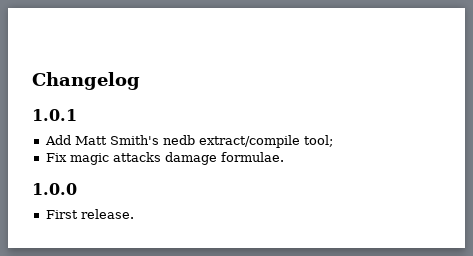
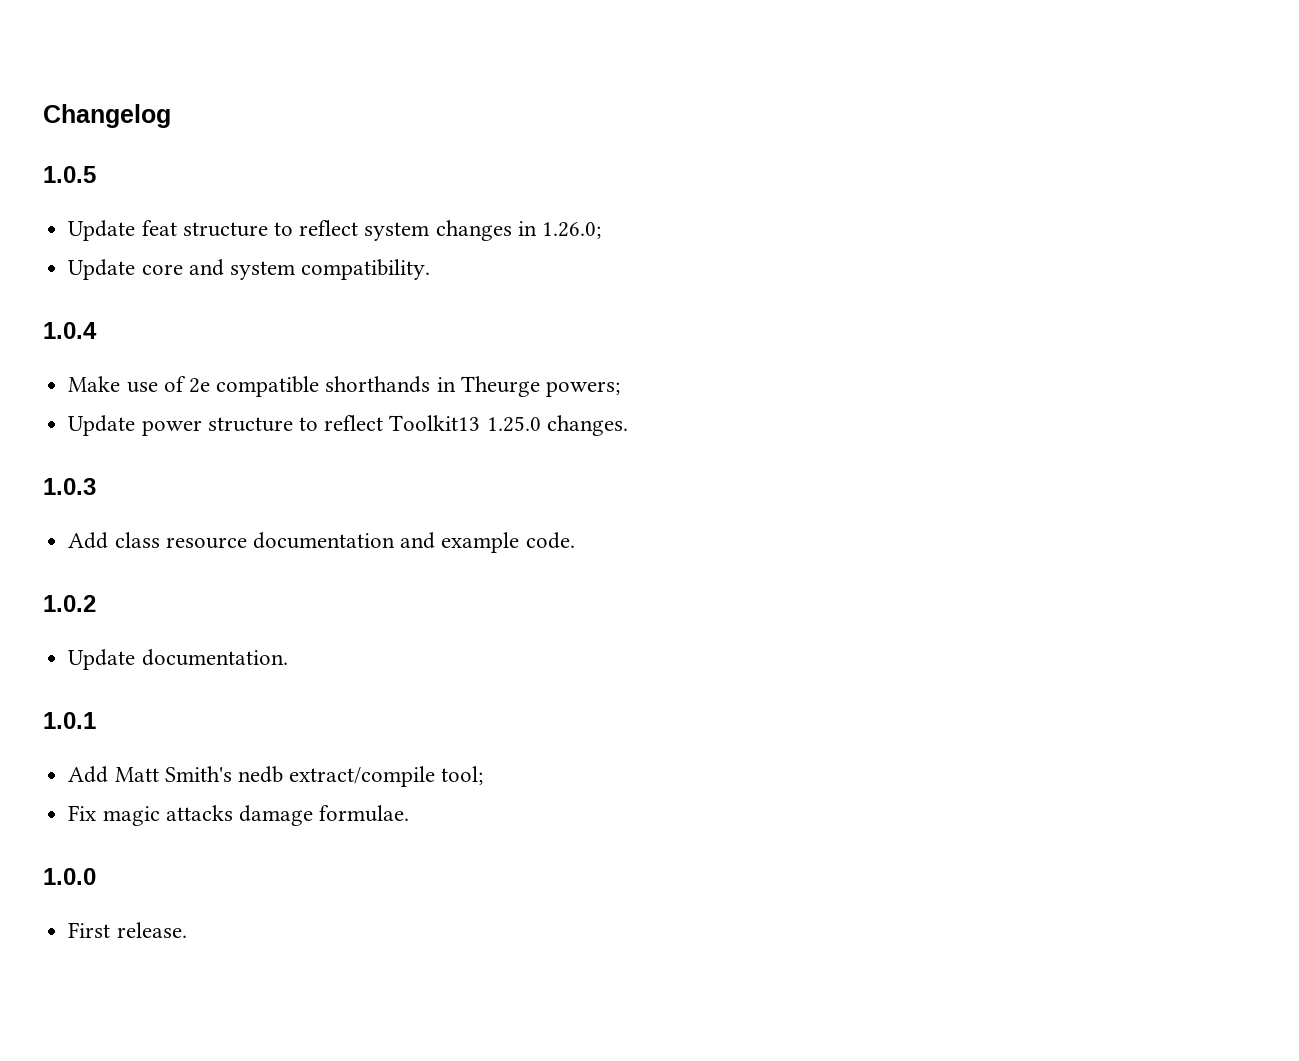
+ 1.0.5
+ Update feat structure to reflect system changes in 1.26.0;
+ Update core and system compatibility.
+ 1.0.4
+ Make use of 2e compatible shorthands in Theurge powers;
+ Update power structure to reflect Toolkit13 1.25.0 changes.
+ 1.0.3
+ Add class resource documentation and example code.
+ 1.0.2
+ Update documentation.

